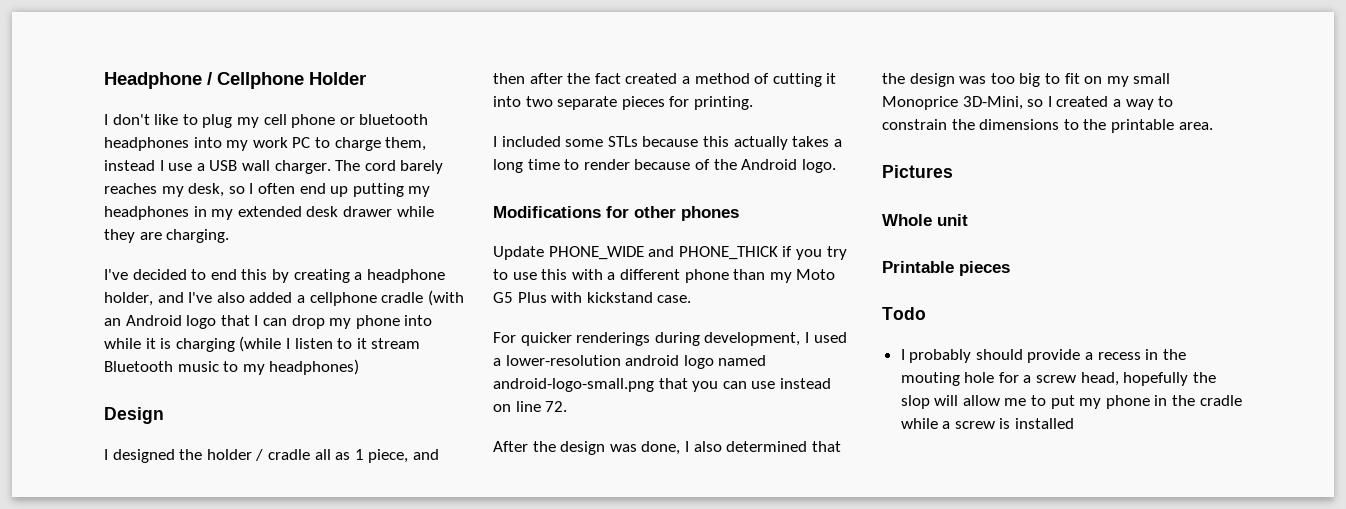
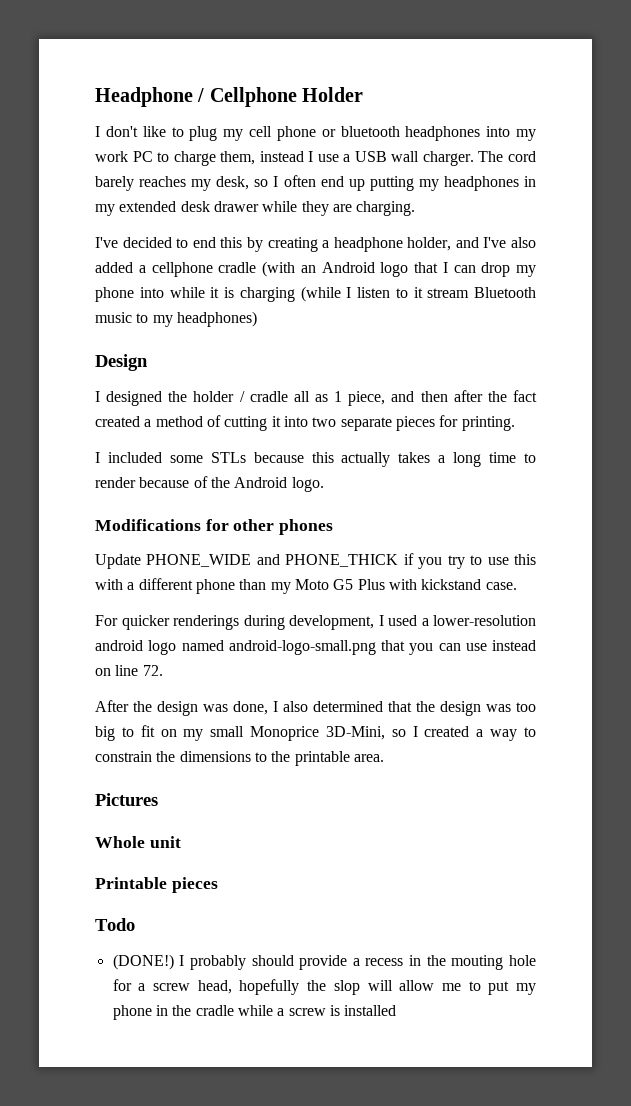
+ (DONE!)

